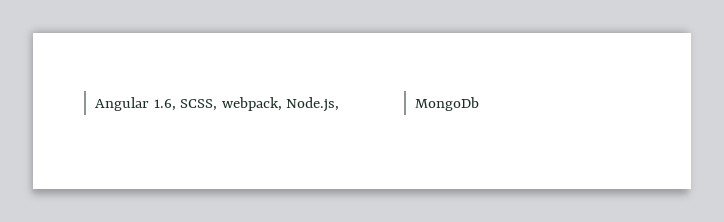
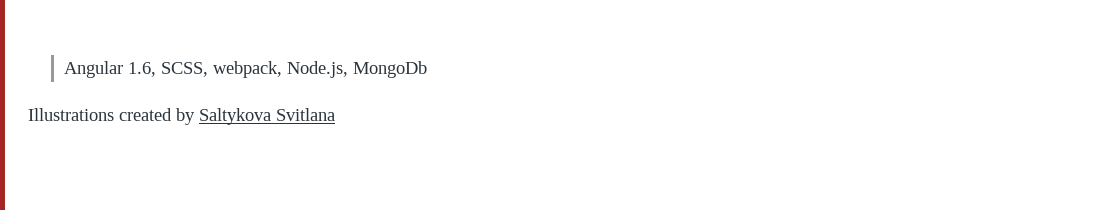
+ Illustrations created by Saltykova Svitlana

